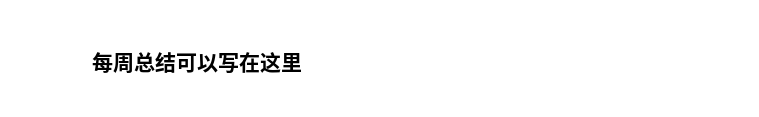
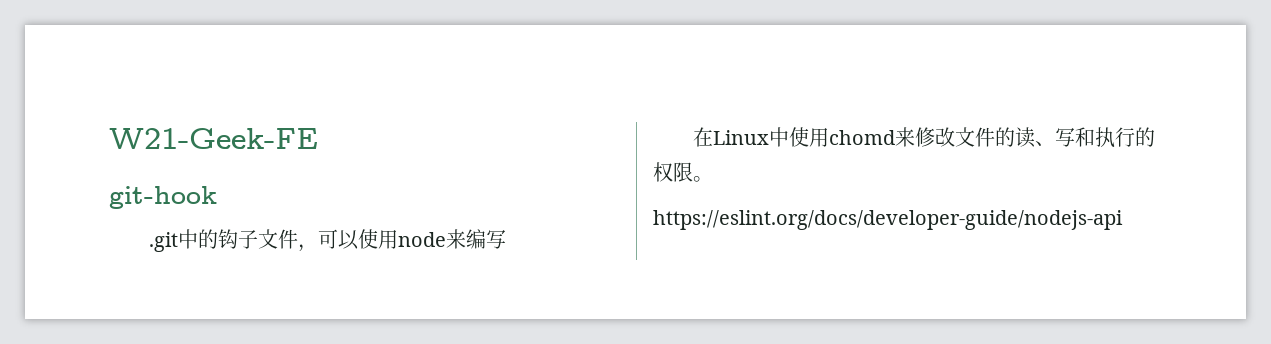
- 每周总结可以写在这里
+ W21-Geek-FE
+ git-hook
+ .git中的钩子文件，可以使用node来编写
+ 在Linux中使用chomd来修改文件的读、写和执行的权限。
+ https://eslint.org/docs/developer-guide/nodejs-api

